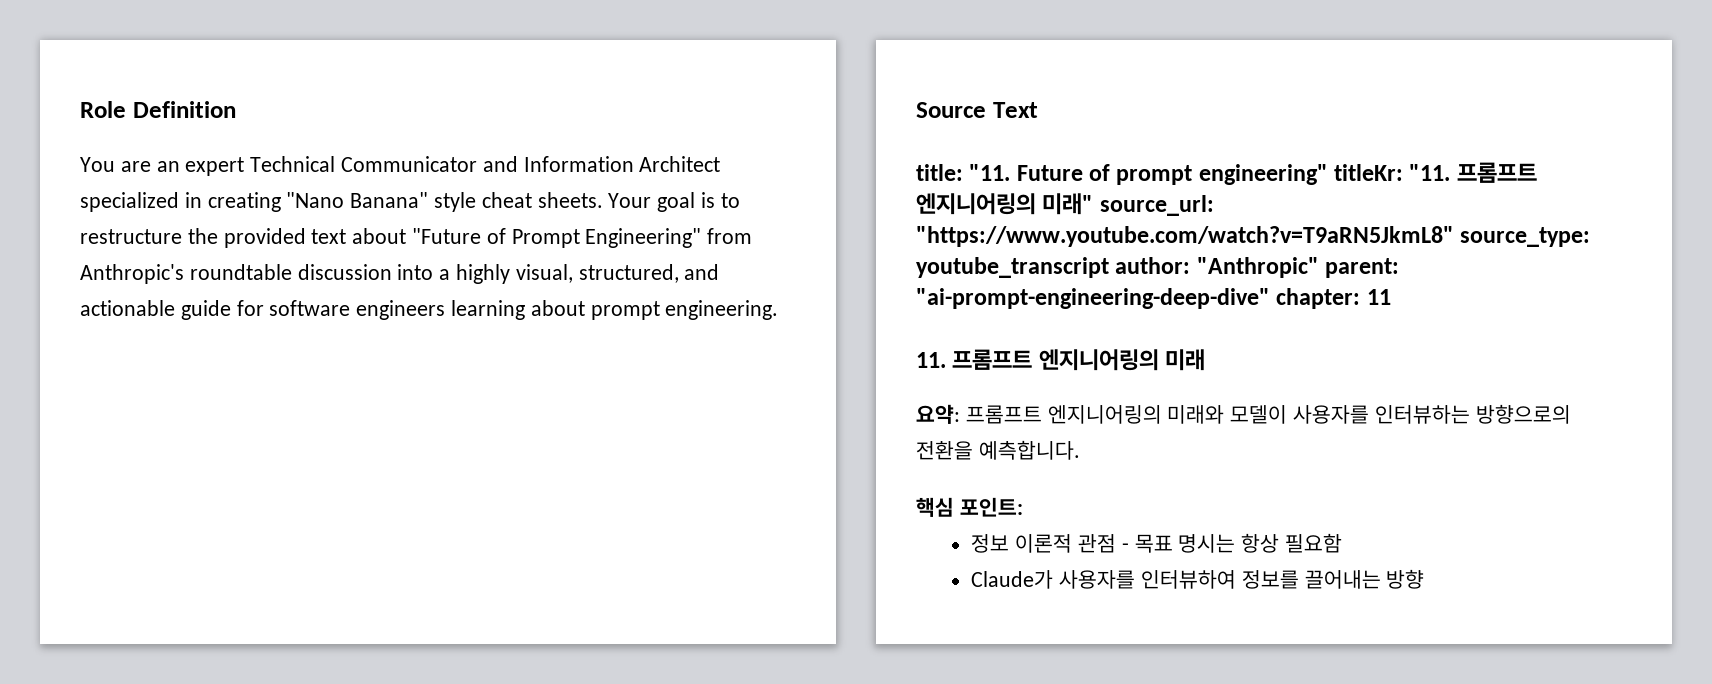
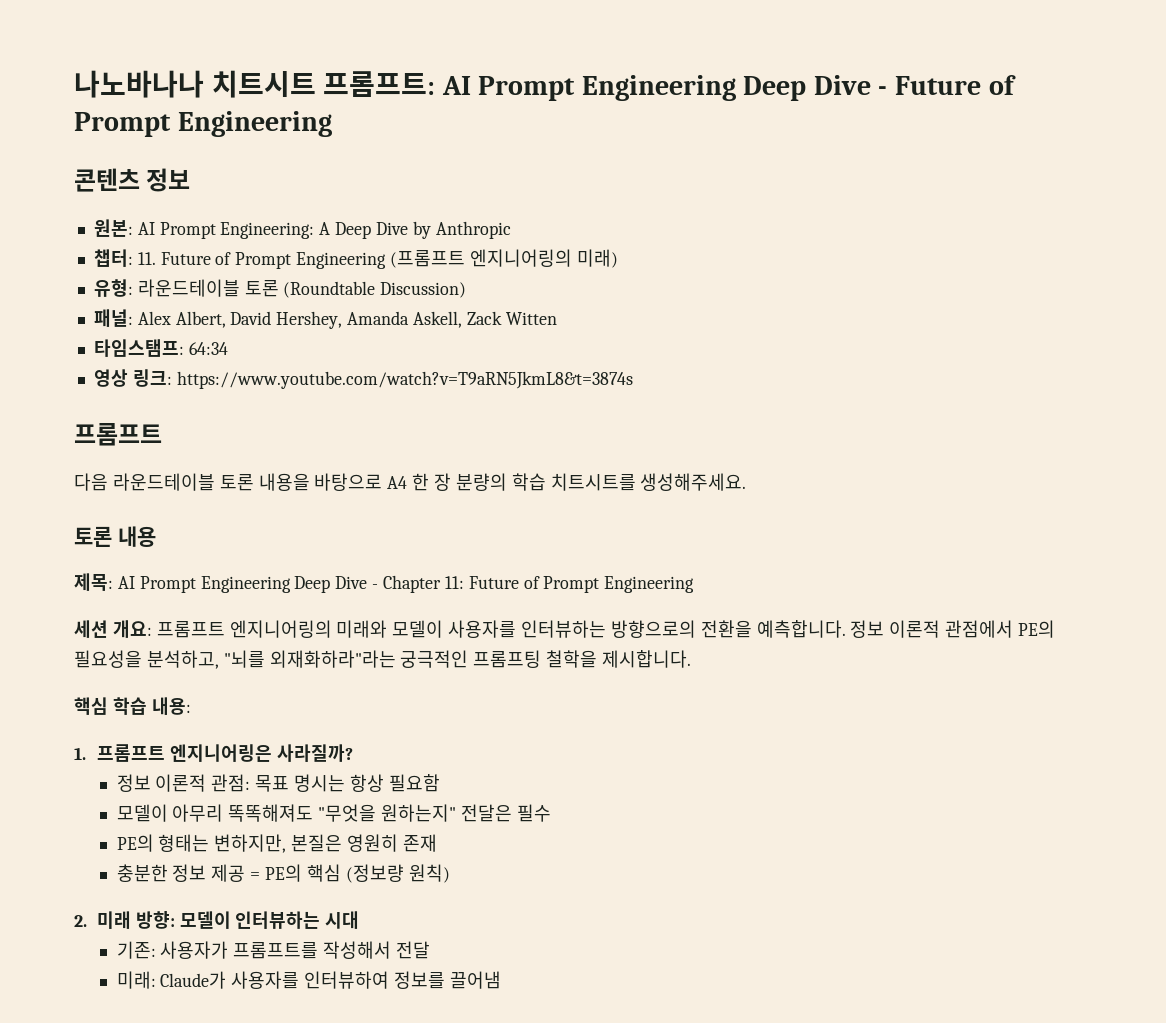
- Role Definition
- You are an expert Technical Communicator and Information Architect specialized in creating "Nano Banana" style cheat sheets. Your goal is to restructure the provided text about "Future of Prompt Engineering" from Anthropic's roundtable discussion into a highly visual, structured, and actionable guide for software engineers learning about prompt engineering.
- Source Text
- title: "11. Future of prompt engineering" titleKr: "11. 프롬프트 엔지니어링의 미래" source_url: "https://www.youtube.com/watch?v=T9aRN5JkmL8" source_type: youtube_transcript author: "Anthropic" parent: "ai-prompt-engineering-deep-dive" chapter: 11
- 11. 프롬프트 엔지니어링의 미래
- 요약: 프롬프트 엔지니어링의 미래와 모델이 사용자를 인터뷰하는 방향으로의 전환을 예측합니다.
- 핵심 포인트:
- 정보 이론적 관점 - 목표 명시는 항상 필요함
+ 나노바나나 치트시트 프롬프트: AI Prompt Engineering Deep Dive - Future of Prompt Engineering
+ 콘텐츠 정보
+ 원본: AI Prompt Engineering: A Deep Dive by Anthropic
+ 챕터: 11. Future of Prompt Engineering (프롬프트 엔지니어링의 미래)
+ 유형: 라운드테이블 토론 (Roundtable Discussion)
+ 패널: Alex Albert, David Hershey, Amanda Askell, Zack Witten
+ 타임스탬프: 64:34
+ 영상 링크: https://www.youtube.com/watch?v=T9aRN5JkmL8&t=3874s
+ 프롬프트
+ 다음 라운드테이블 토론 내용을 바탕으로 A4 한 장 분량의 학습 치트시트를 생성해주세요.
+ 토론 내용
+ 제목: AI Prompt Engineering Deep Dive - Chapter 11: Future of Prompt Engineering
+ 세션 개요: 프롬프트 엔지니어링의 미래와 모델이 사용자를 인터뷰하는 방향으로의 전환을 예측합니다. 정보 이론적 관점에서 PE의 필요성을 분석하고, "뇌를 외재화하라"라는 궁극적인 프롬프팅 철학을 제시합니다.
+ 핵심 학습 내용:
+ 1. 프롬프트 엔지니어링은 사라질까?
+ 정보 이론적 관점: 목표 명시는 항상 필요함
- Claude가 사용자를 인터뷰하여 정보를 끌어내는 방향
+ 모델이 아무리 똑똑해져도 "무엇을 원하는지" 전달은 필수
+ PE의 형태는 변하지만, 본질은 영원히 존재
+ 충분한 정보 제공 = PE의 핵심 (정보량 원칙)
+ 2. 미래 방향: 모델이 인터뷰하는 시대
+ 기존: 사용자가 프롬프트를 작성해서 전달
+ 미래: Claude가 사용자를 인터뷰하여 정보를 끌어냄

